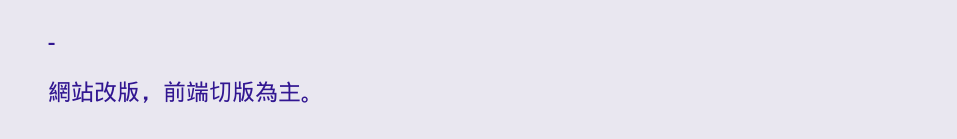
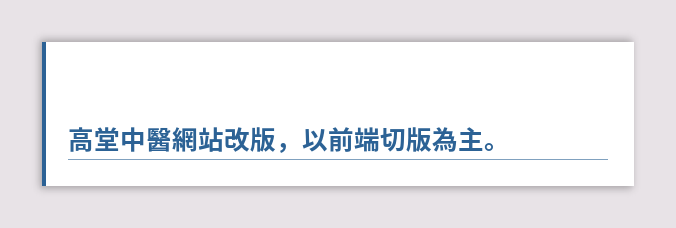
- -
- 網站改版，前端切版為主。
+ 高堂中醫網站改版，以前端切版為主。

